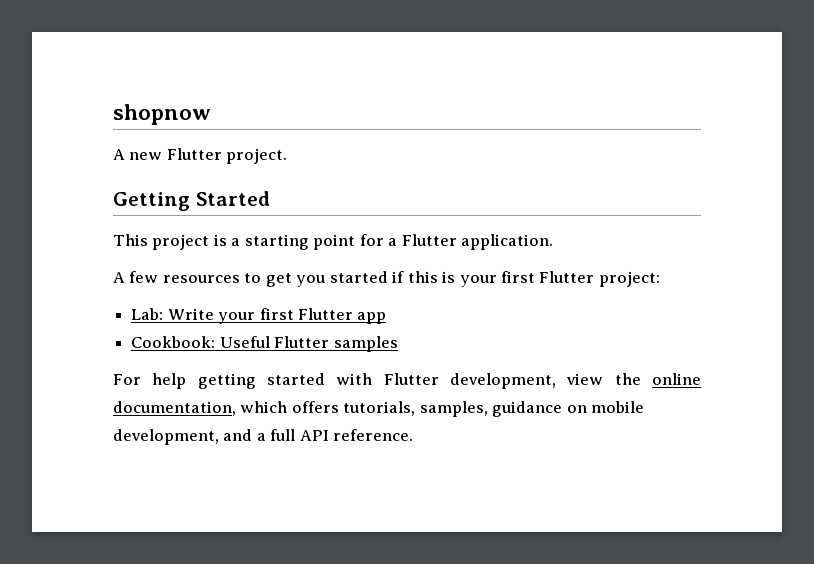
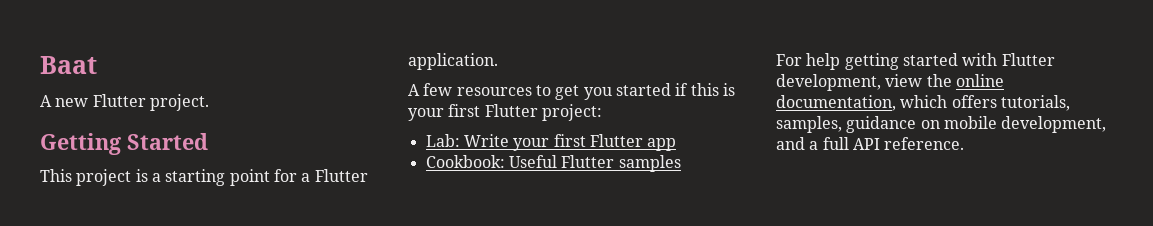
- shopnow
+ Baat

